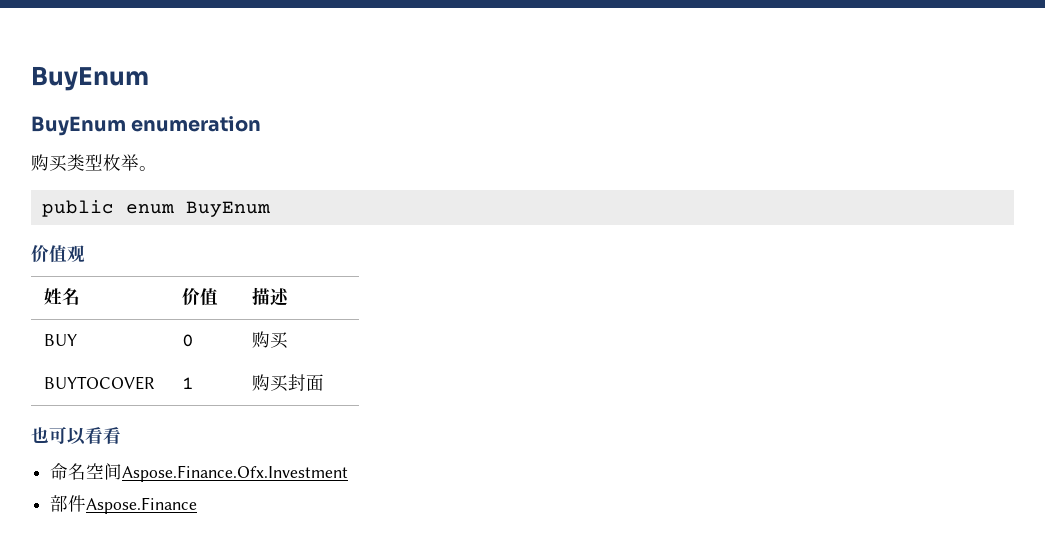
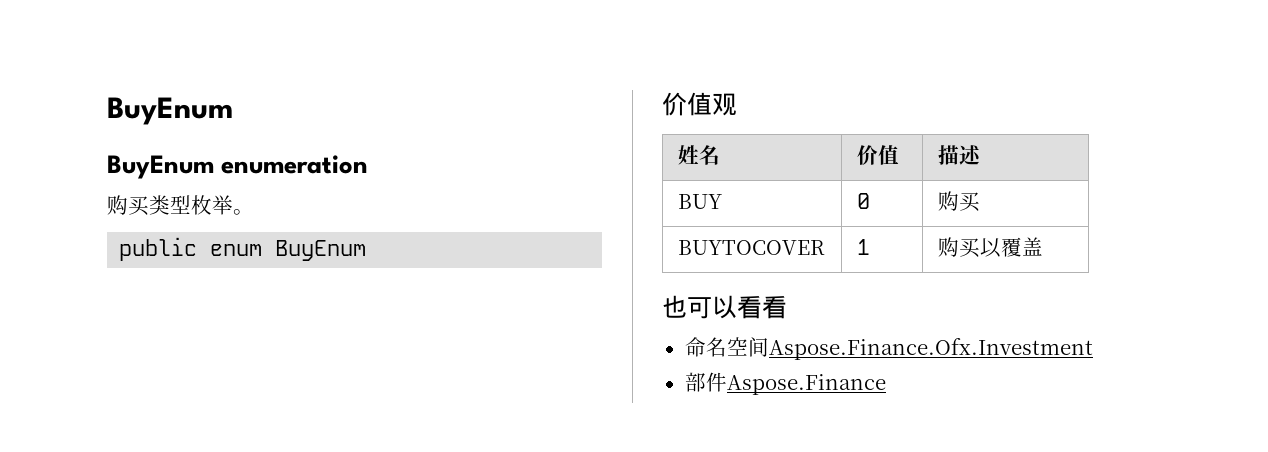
- BUYTOCOVER | 1 | 购买封面
+ BUYTOCOVER | 1 | 购买以覆盖

